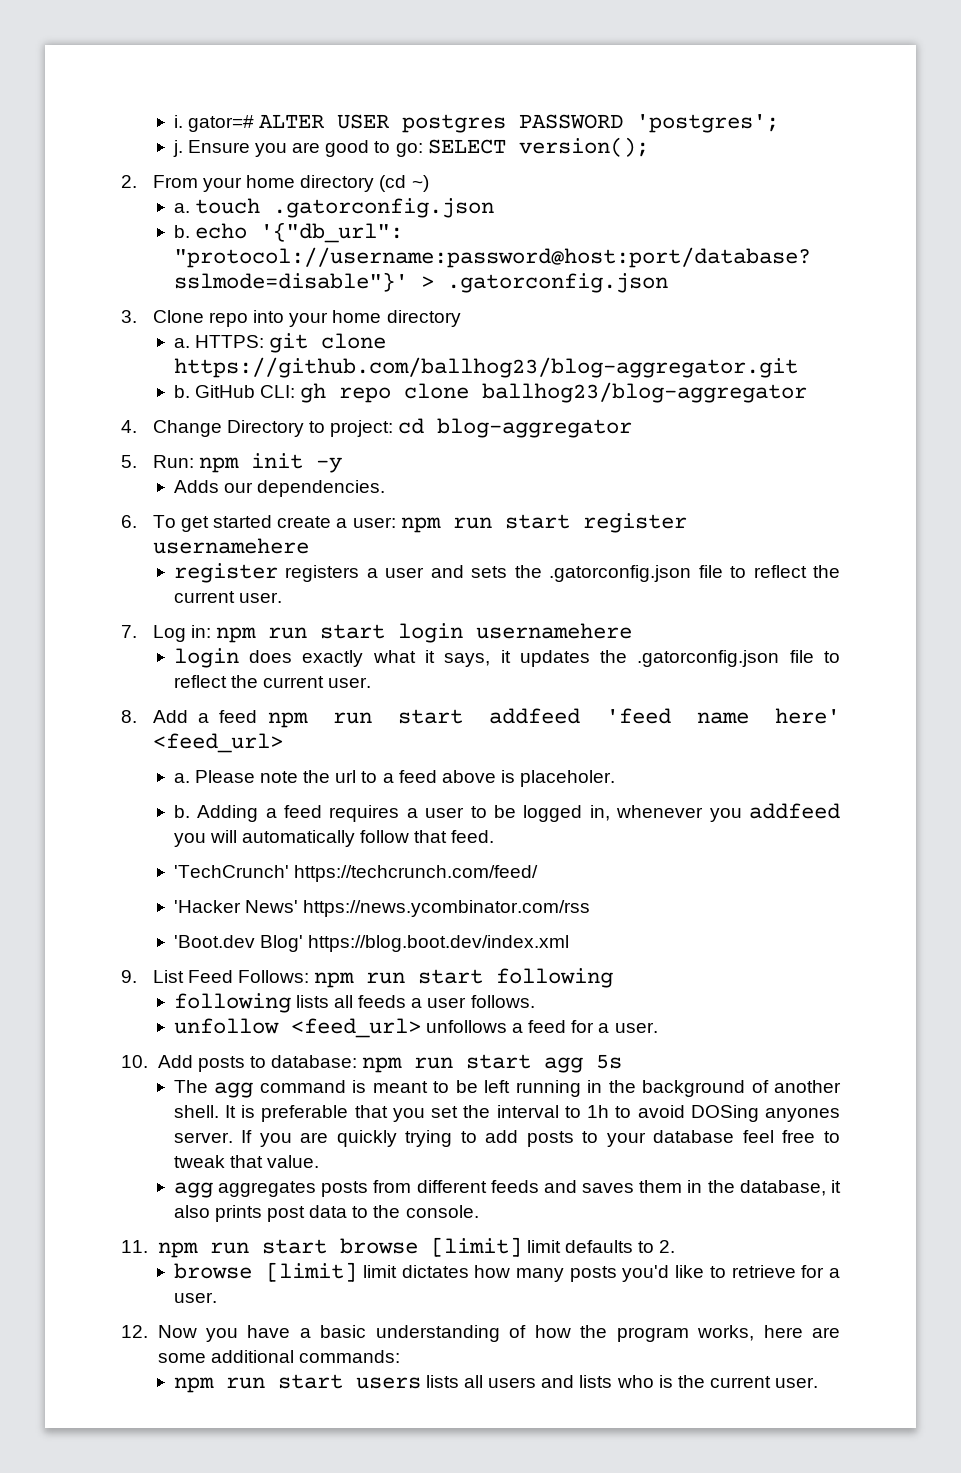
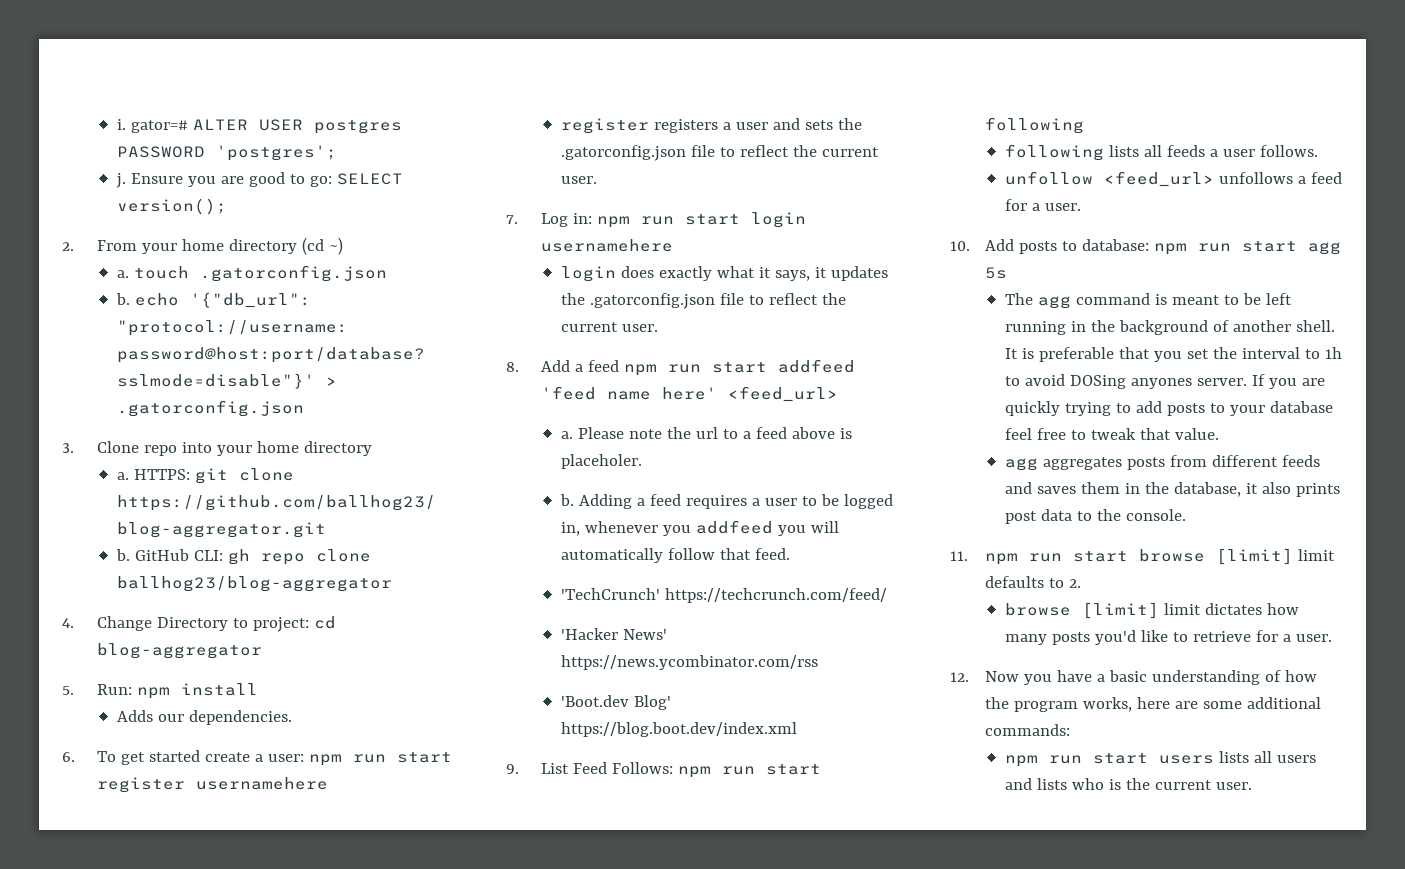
- 5. Run: npm init -y
+ 5. Run: npm install

